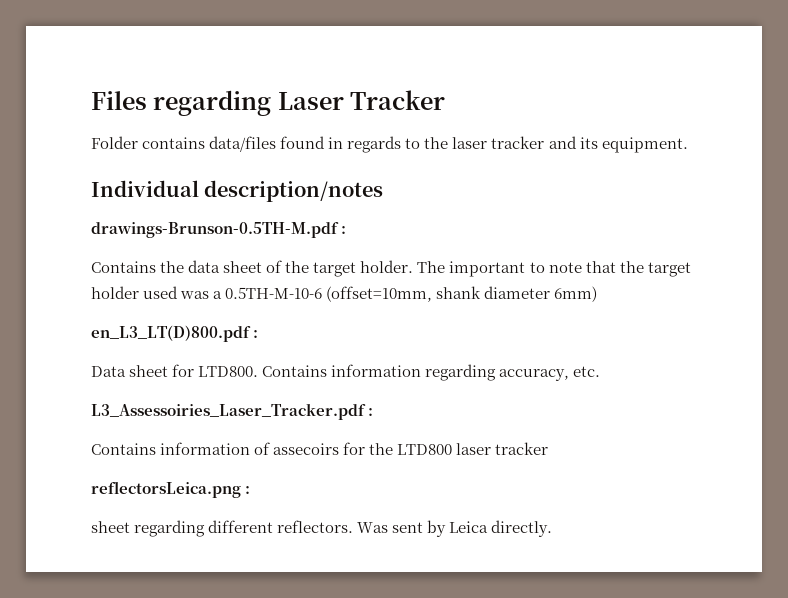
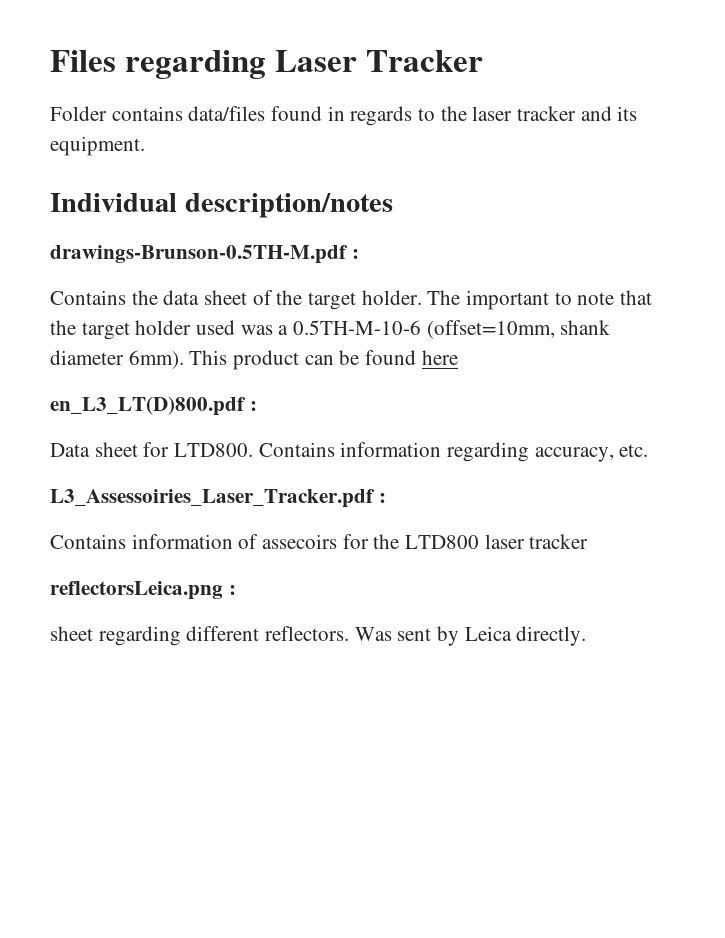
- The important to note that the target holder used was a 0.5TH-M-10-6 (offset=10mm, shank diameter 6mm)
+ The important to note that the target holder used was a 0.5TH-M-10-6 (offset=10mm, shank diameter 6mm). This product can be found here

